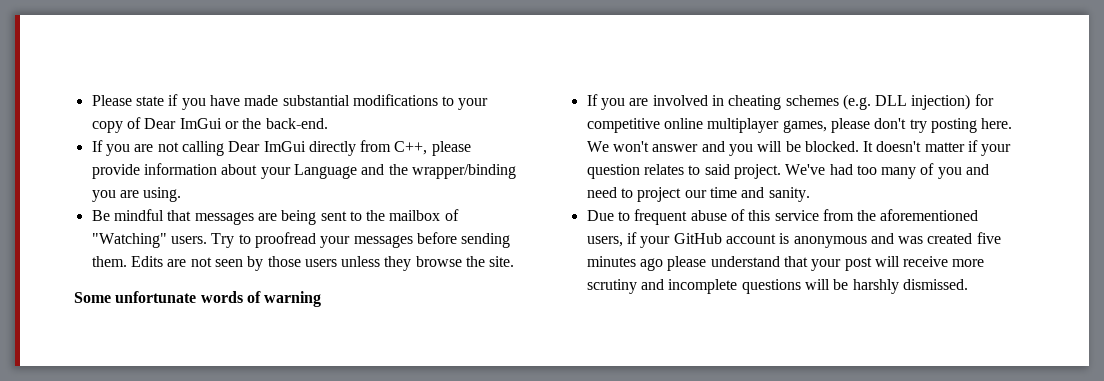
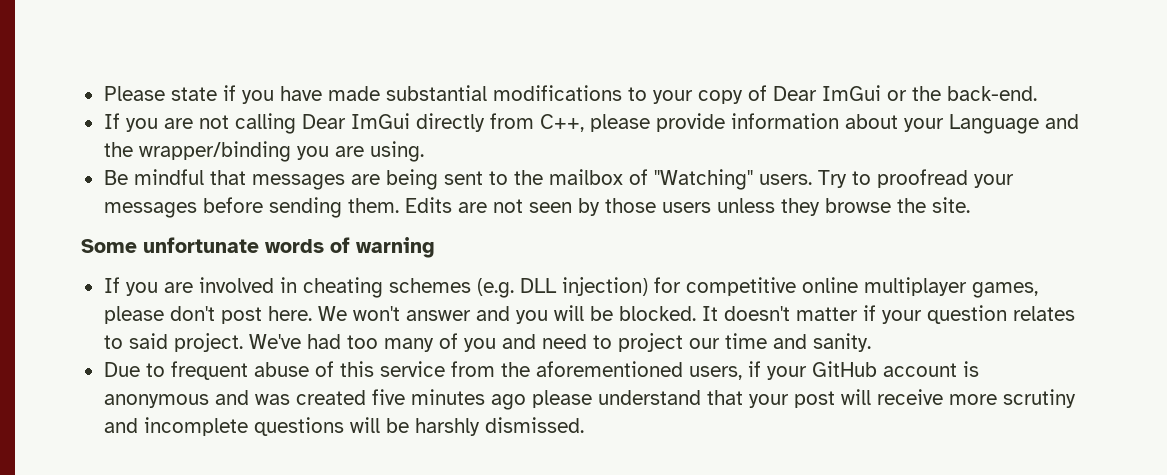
- If you are involved in cheating schemes (e.g. DLL injection) for competitive online multiplayer games, please don't try posting here.
+ If you are involved in cheating schemes (e.g. DLL injection) for competitive online multiplayer games, please don't post here.

